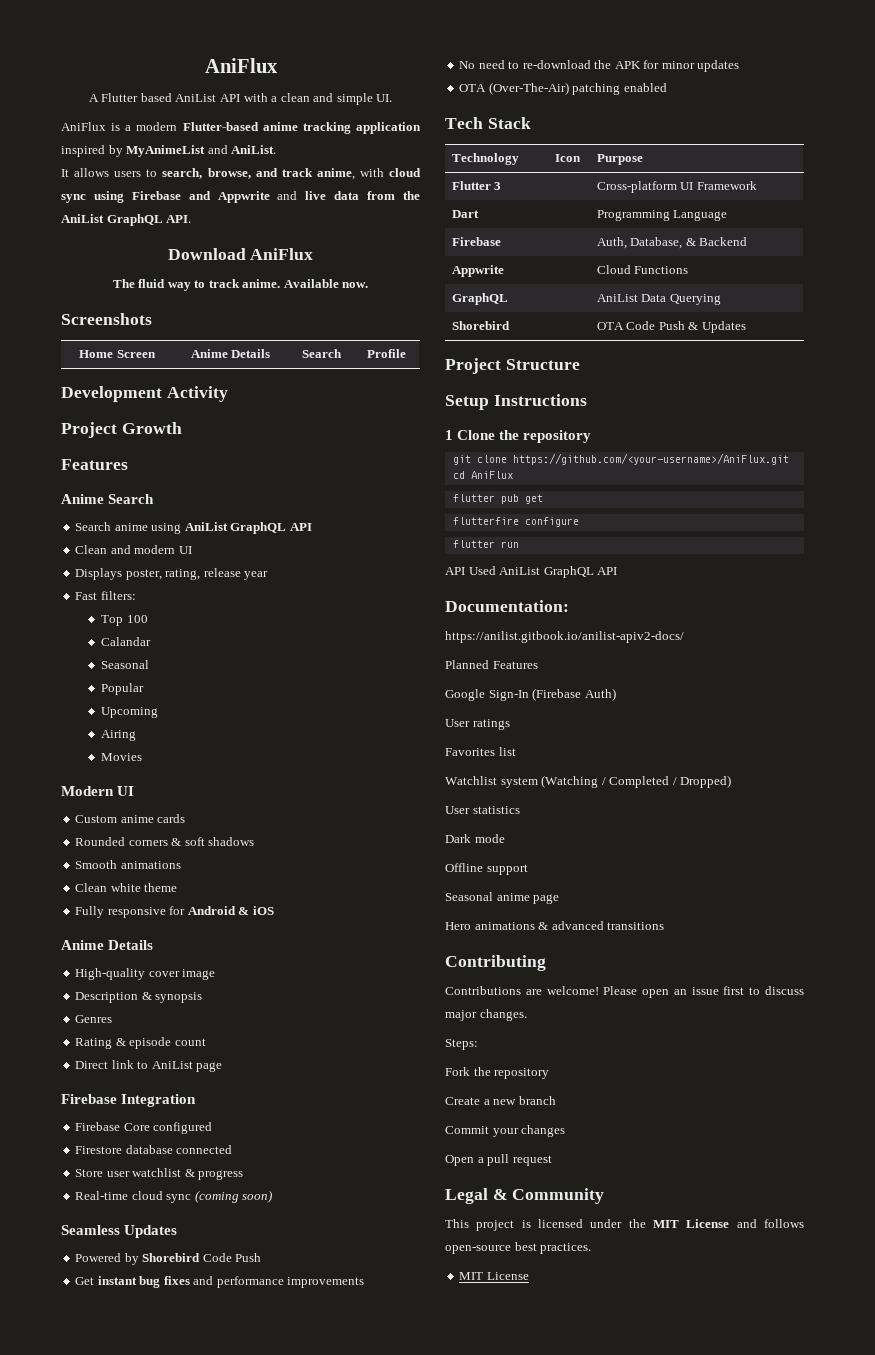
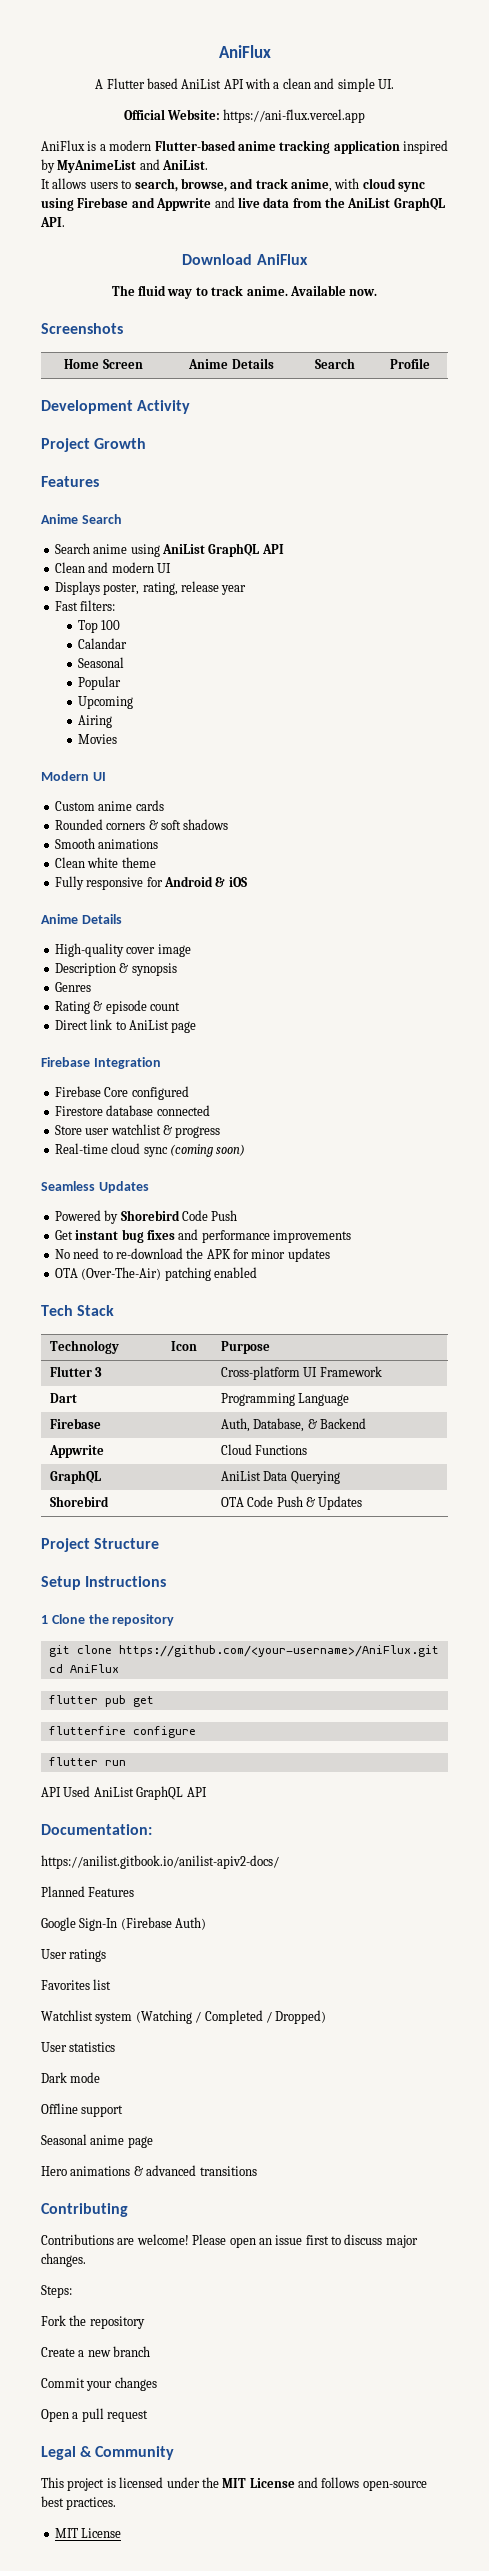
+ Official Website: https://ani-flux.vercel.app

